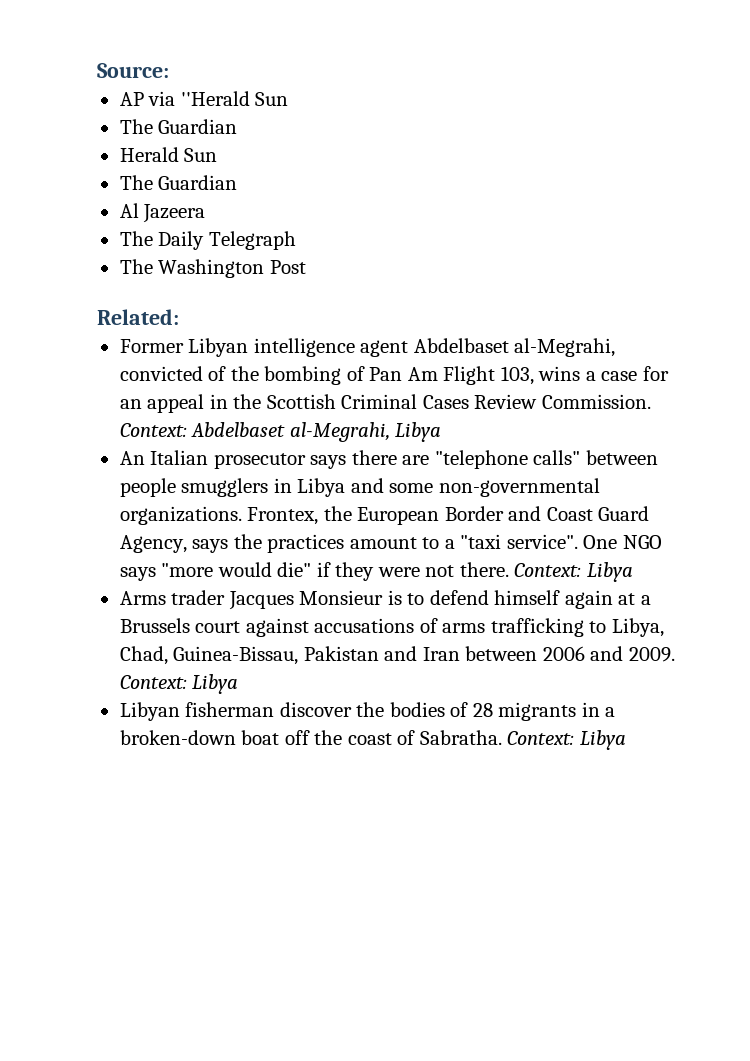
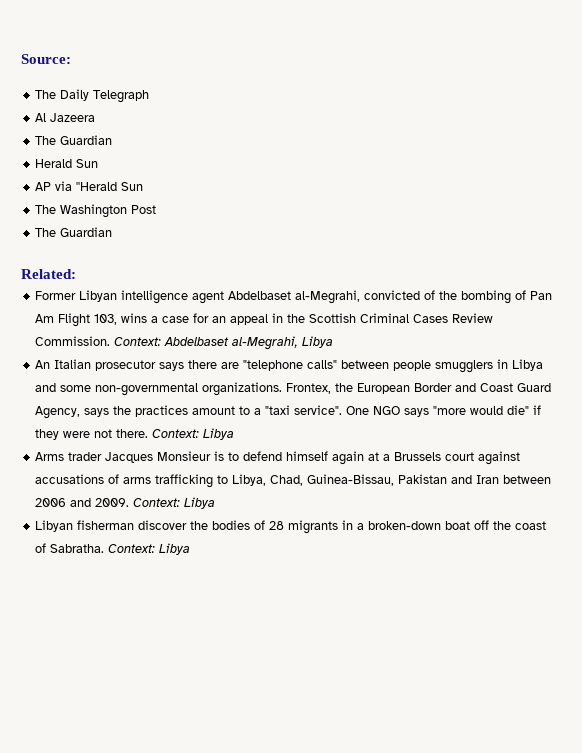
+ The Daily Telegraph
+ Al Jazeera
+ The Guardian
+ Herald Sun
  AP via ''Herald Sun
+ The Washington Post
  The Guardian
- Herald Sun
- The Guardian
- Al Jazeera
- The Daily Telegraph
- The Washington Post

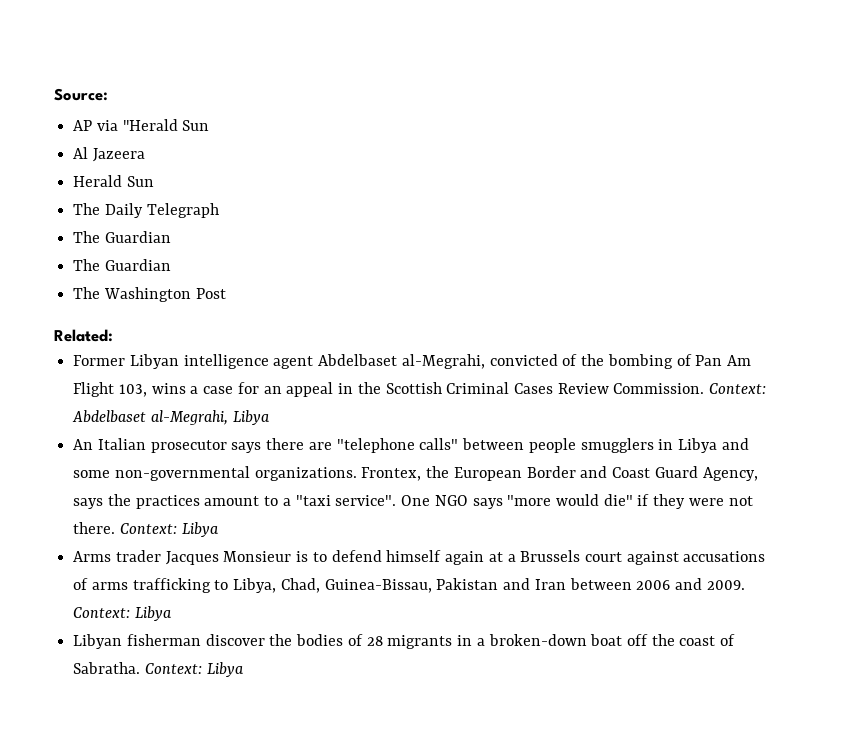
+ AP via ''Herald Sun
+ Al Jazeera
+ Herald Sun
  The Daily Telegraph
- Al Jazeera
  The Guardian
- Herald Sun
- AP via ''Herald Sun
+ The Guardian
  The Washington Post
- The Guardian

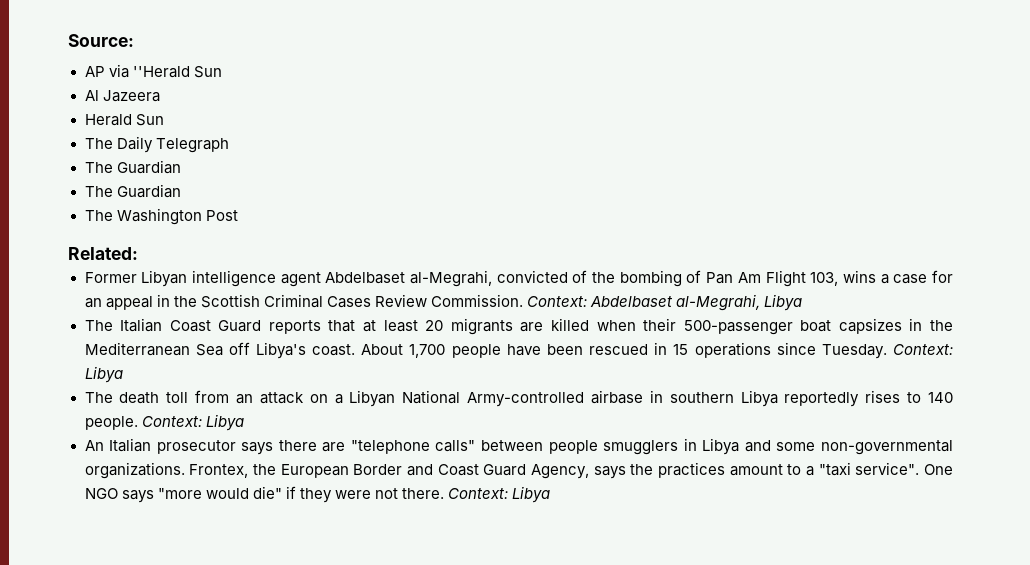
+ The Italian Coast Guard reports that at least 20 migrants are killed when their 500-passenger boat capsizes in the Mediterranean Sea off Libya's coast. About 1,700 people have been rescued in 15 operations since Tuesday. Context: Libya
+ The death toll from an attack on a Libyan National Army-controlled airbase in southern Libya reportedly rises to 140 people. Context: Libya
- Arms trader Jacques Monsieur is to defend himself again at a Brussels court against accusations of arms trafficking to Libya, Chad, Guinea-Bissau, Pakistan and Iran between 2006 and 2009. Context: Libya
- Libyan fisherman discover the bodies of 28 migrants in a broken-down boat off the coast of Sabratha. Context: Libya

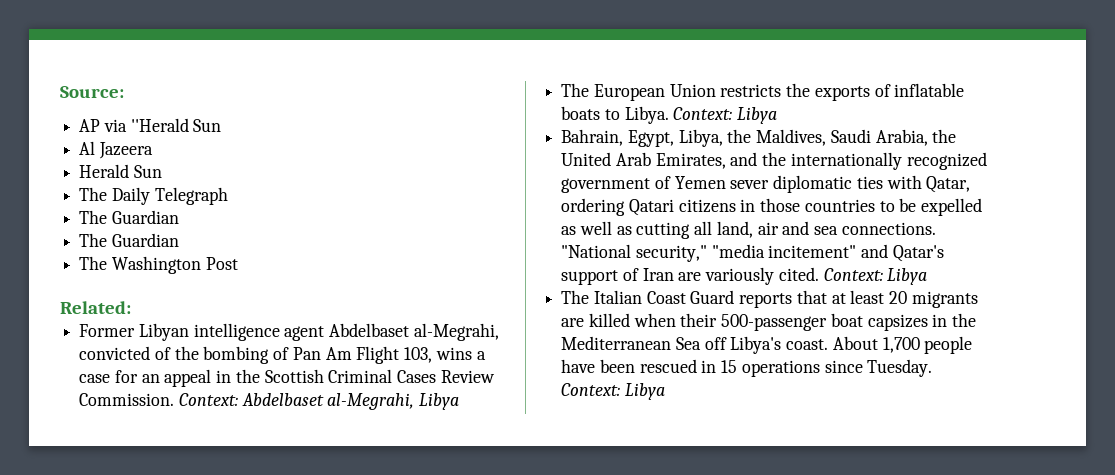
+ The European Union restricts the exports of inflatable boats to Libya. Context: Libya
+ Bahrain, Egypt, Libya, the Maldives, Saudi Arabia, the United Arab Emirates, and the internationally recognized government of Yemen sever diplomatic ties with Qatar, ordering Qatari citizens in those countries to be expelled as well as cutting all land, air and sea connections. "National security," "media incitement" and Qatar's support of Iran are variously cited. Context: Libya
- The death toll from an attack on a Libyan National Army-controlled airbase in southern Libya reportedly rises to 140 people. Context: Libya
- An Italian prosecutor says there are "telephone calls" between people smugglers in Libya and some non-governmental organizations. Frontex, the European Border and Coast Guard Agency, says the practices amount to a "taxi service". One NGO says "more would die" if they were not there. Context: Libya

